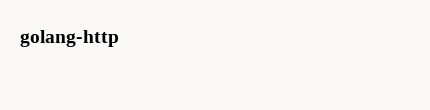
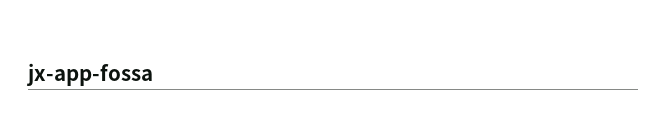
- golang-http
+ jx-app-fossa

